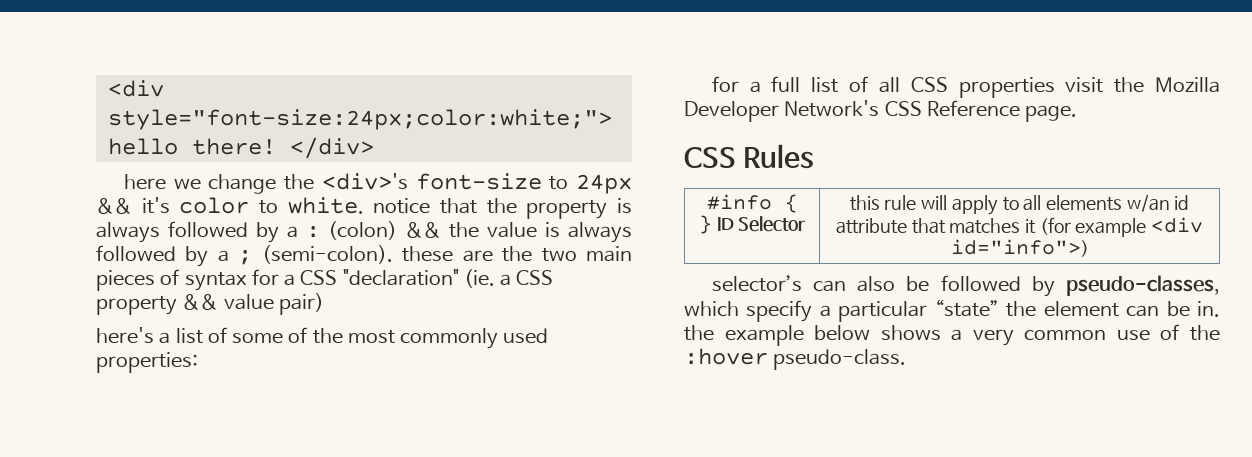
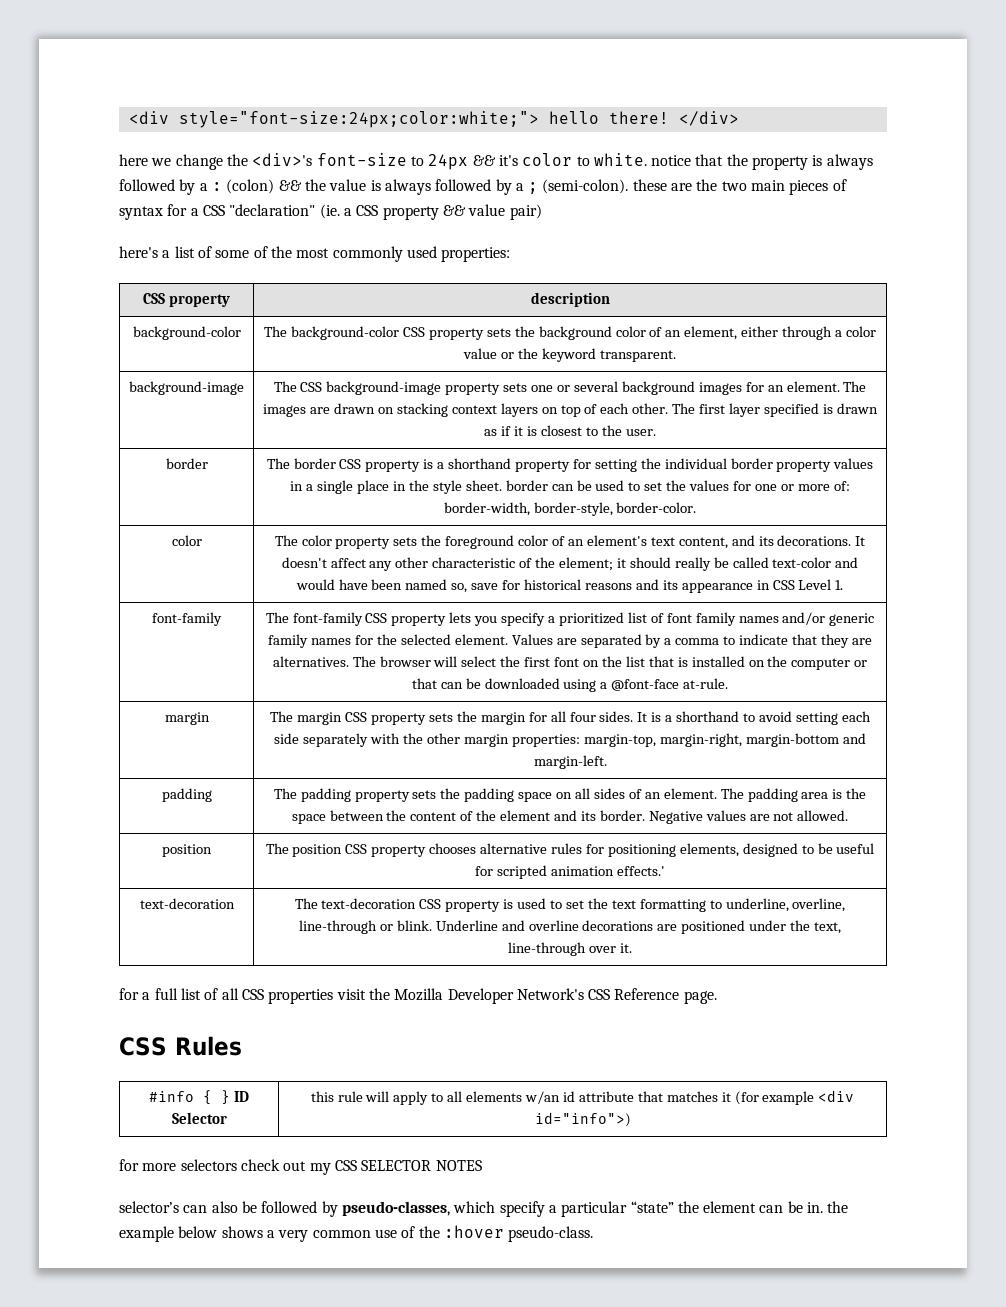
+ CSS property | description
+ background-color | The background-color CSS property sets the background color of an element, either through a color value or the keyword transparent.
+ background-image | The CSS background-image property sets one or several background images for an element. The images are drawn on stacking context layers on top of each other. The first layer specified is drawn as if it is closest to the user.
+ border | The border CSS property is a shorthand property for setting the individual border property values in a single place in the style sheet. border can be used to set the values for one or more of: border-width, border-style, border-color.
+ color | The color property sets the foreground color of an element's text content, and its decorations. It doesn't affect any other characteristic of the element; it should really be called text-color and would have been named so, save for historical reasons and its appearance in CSS Level 1.
+ font-family | The font-family CSS property lets you specify a prioritized list of font family names and/or generic family names for the selected element. Values are separated by a comma to indicate that they are alternatives. The browser will select the first font on the list that is installed on the computer or that can be downloaded using a @font-face at-rule.
+ margin | The margin CSS property sets the margin for all four sides. It is a shorthand to avoid setting each side separately with the other margin properties: margin-top, margin-right, margin-bottom and margin-left.
+ padding | The padding property sets the padding space on all sides of an element. The padding area is the space between the content of the element and its border. Negative values are not allowed.
+ position | The position CSS property chooses alternative rules for positioning elements, designed to be useful for scripted animation effects.'
+ text-decoration | The text-decoration CSS property is used to set the text formatting to underline, overline, line-through or blink. Underline and overline decorations are positioned under the text, line-through over it.
+ for more selectors check out my CSS SELECTOR NOTES

